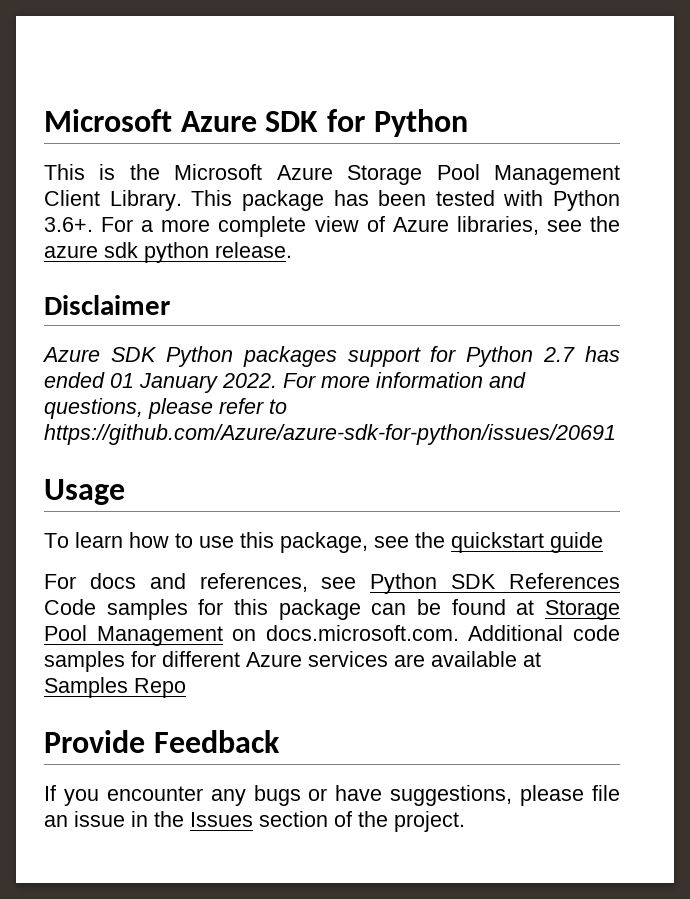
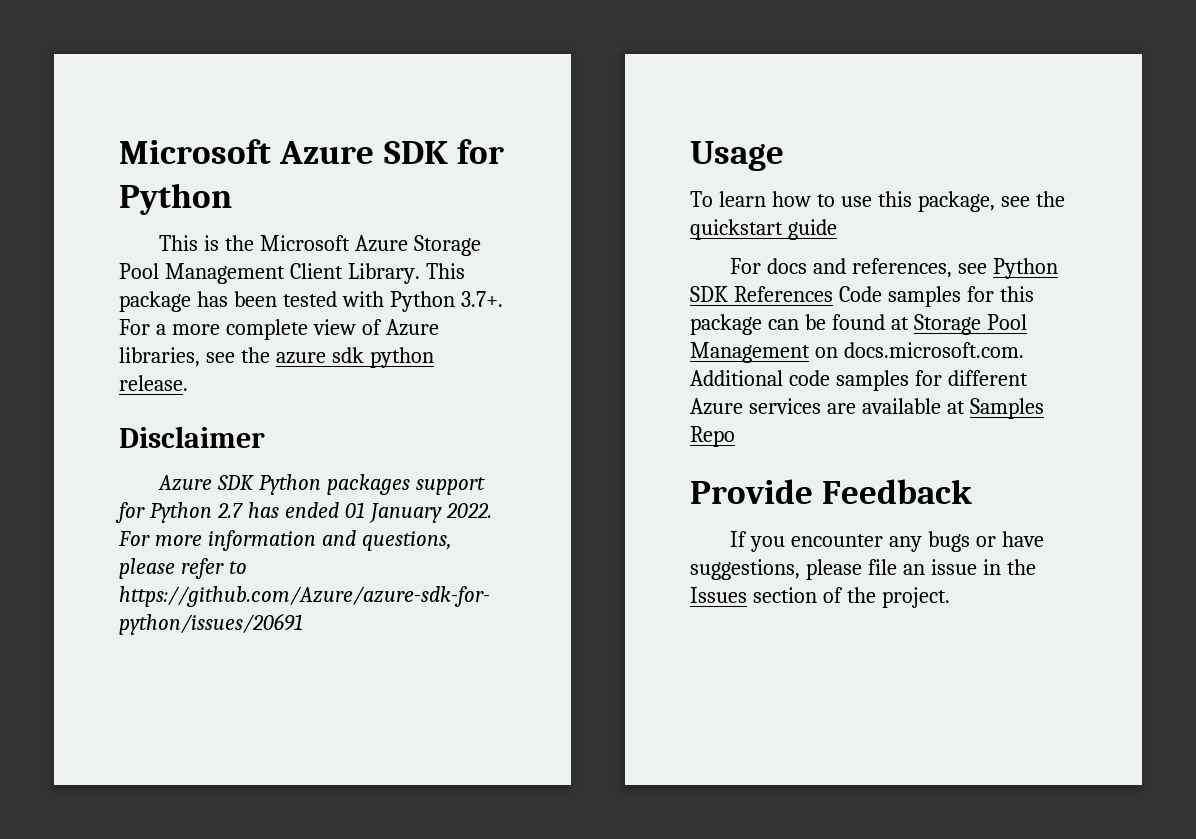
- This package has been tested with Python 3.6+. For a more complete view of Azure libraries, see the azure sdk python release.
+ This package has been tested with Python 3.7+. For a more complete view of Azure libraries, see the azure sdk python release.

